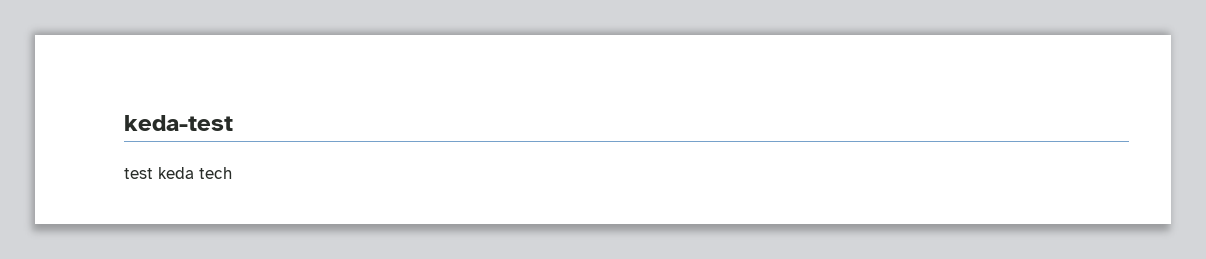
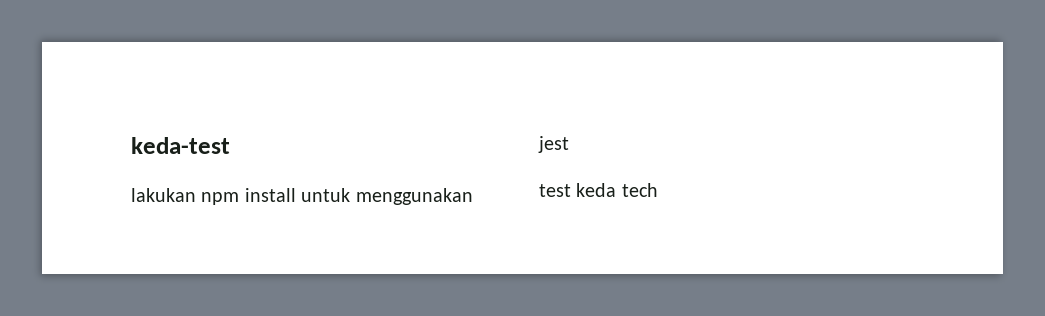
+ lakukan npm install untuk menggunakan jest

